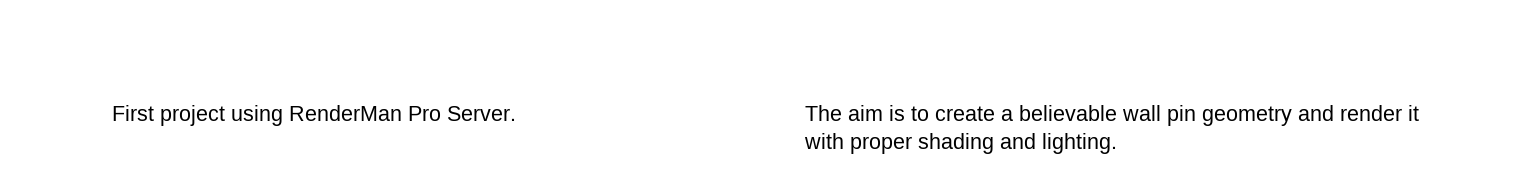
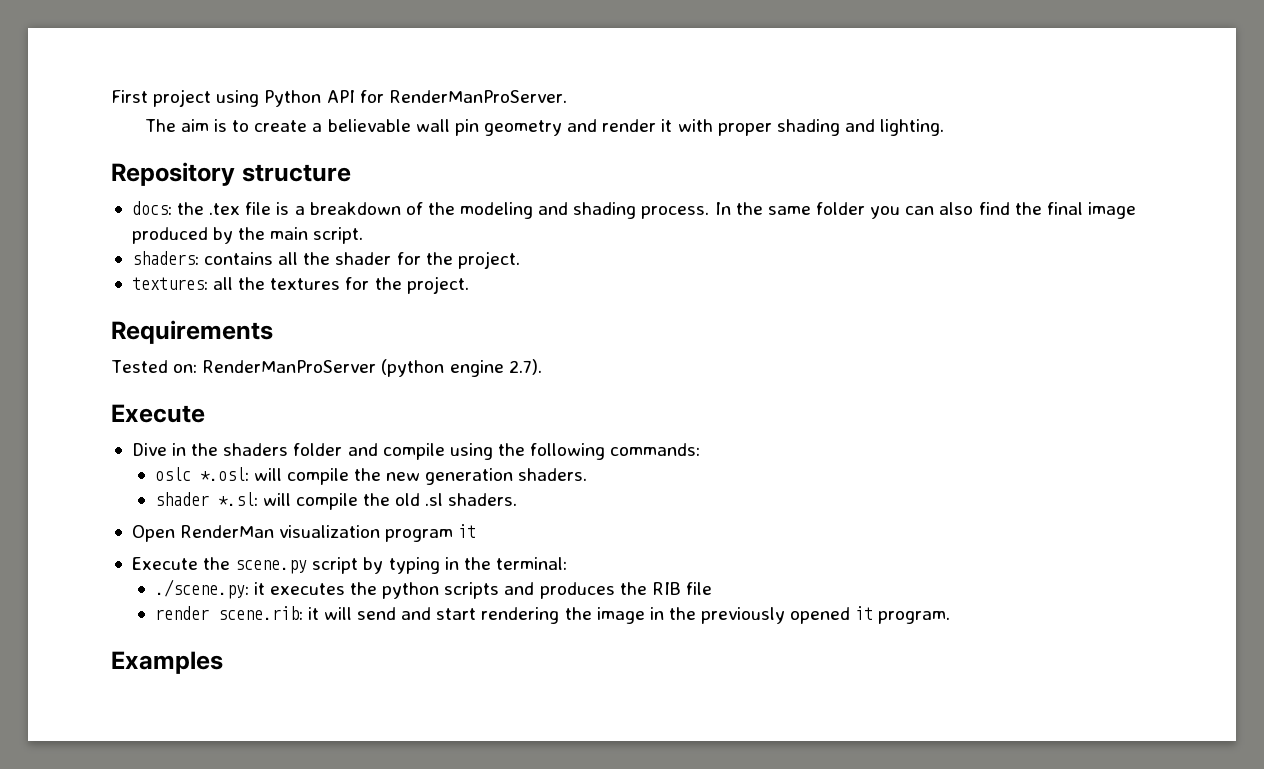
- First project using RenderMan Pro Server.
+ First project using Python API for RenderManProServer.
+ Repository structure
+ docs: the .tex file is a breakdown of the modeling and shading process. In the same folder you can also find the final image produced by the main script.
+ shaders: contains all the shader for the project.
+ textures: all the textures for the project.
+ Requirements
+ Tested on: RenderManProServer (python engine 2.7).
+ Execute
+ Dive in the shaders folder and compile using the following commands:
+ oslc *.osl: will compile the new generation shaders.
+ shader *.sl: will compile the old .sl shaders.
+ Open RenderMan visualization program it
+ Execute the scene.py script by typing in the terminal:
+ ./scene.py: it executes the python scripts and produces the RIB file
+ render scene.rib: it will send and start rendering the image in the previously opened it program.
+ Examples

